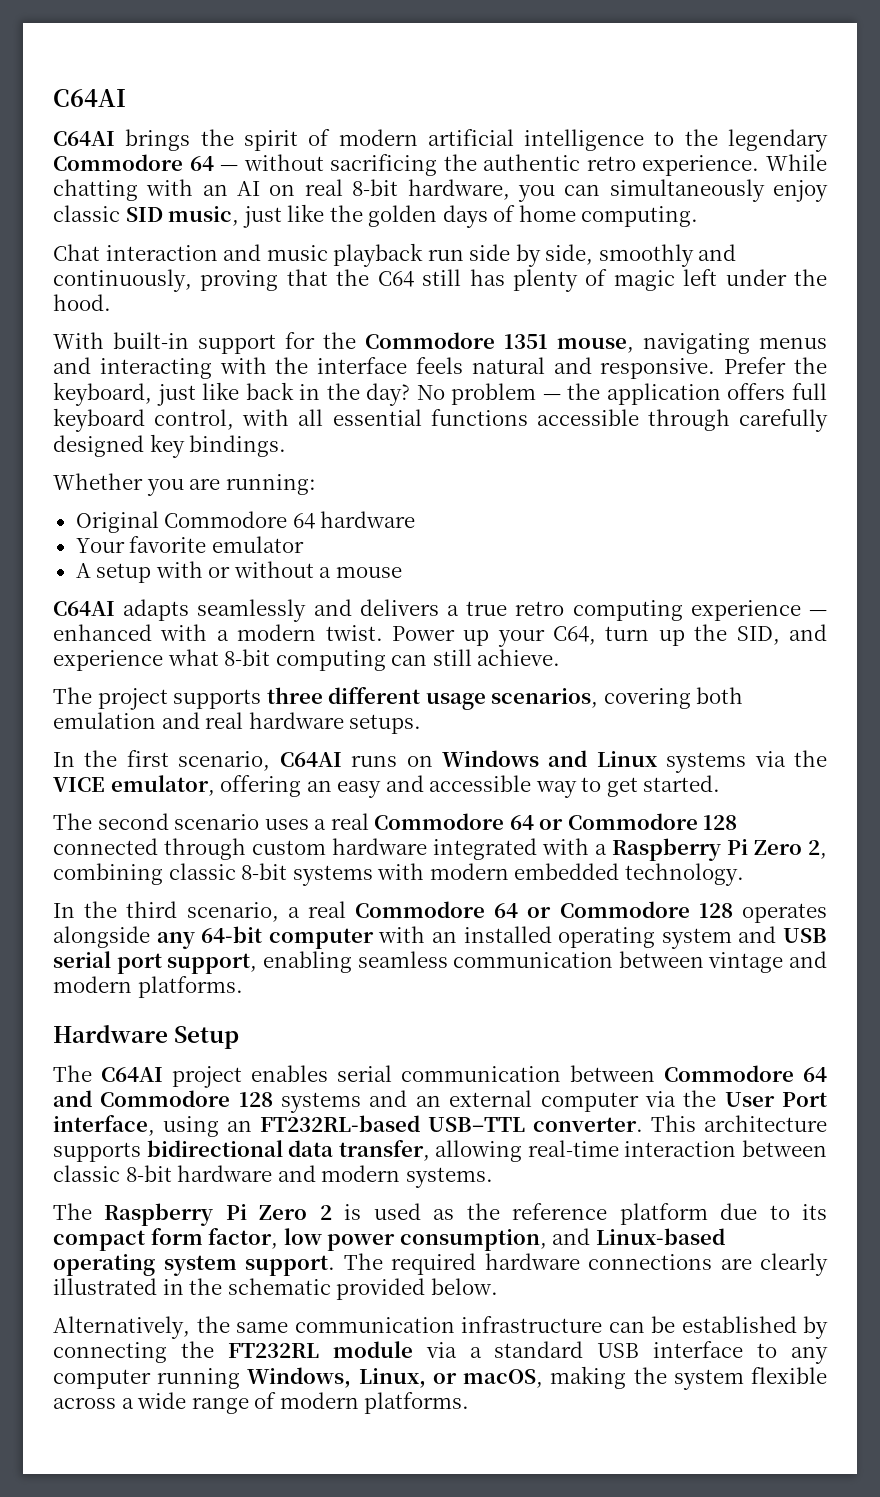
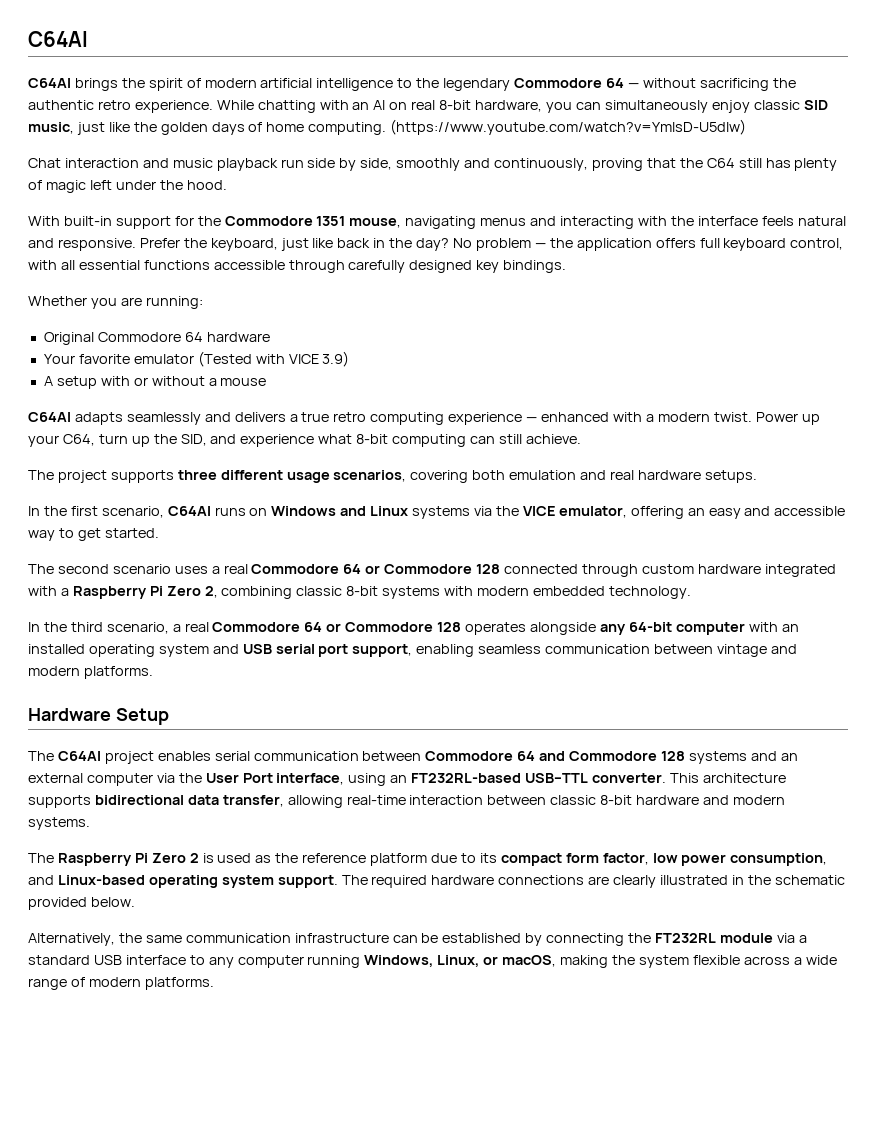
+ (https://www.youtube.com/watch?v=YmIsD-U5dIw)
- Your favorite emulator
+ Your favorite emulator (Tested with VICE 3.9)

